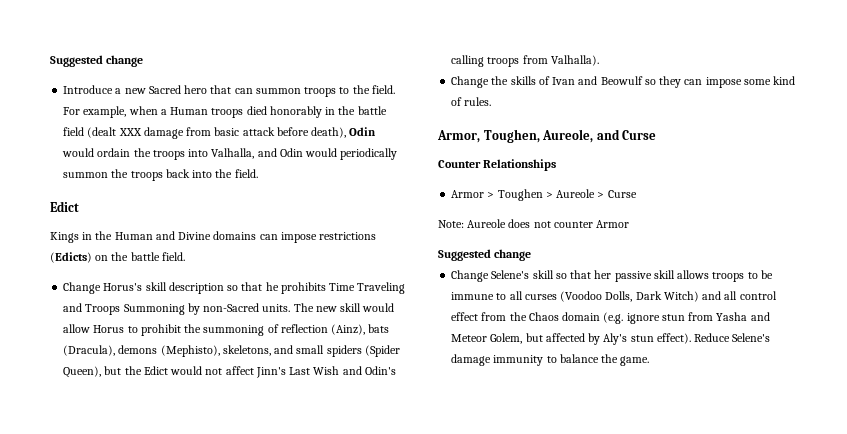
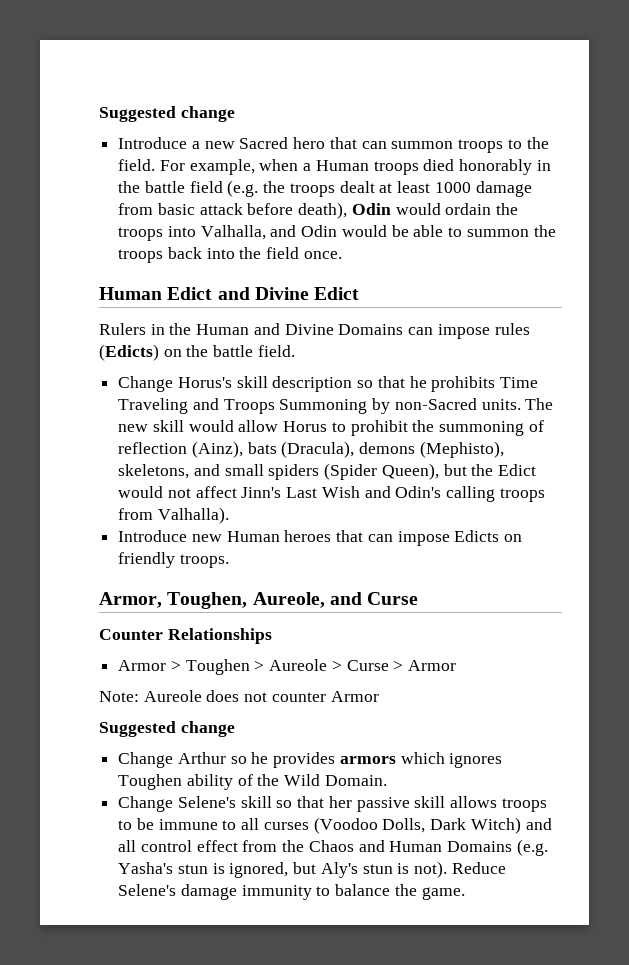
- For example, when a Human troops died honorably in the battle field (dealt XXX damage from basic attack before death), Odin would ordain the troops into Valhalla, and Odin would periodically summon the troops back into the field.
- Edict
+ For example, when a Human troops died honorably in the battle field (e.g. the troops dealt at least 1000 damage from basic attack before death), Odin would ordain the troops into Valhalla, and Odin would be able to summon the troops back into the field once.
+ Human Edict and Divine Edict
- Kings in the Human and Divine domains can impose restrictions (Edicts) on the battle field.
+ Rulers in the Human and Divine Domains can impose rules (Edicts) on the battle field.
- Change the skills of Ivan and Beowulf so they can impose some kind of rules.
+ Introduce new Human heroes that can impose Edicts on friendly troops.
- Armor > Toughen > Aureole > Curse
+ Armor > Toughen > Aureole > Curse > Armor
+ Change Arthur so he provides armors which ignores Toughen ability of the Wild Domain.
- Change Selene's skill so that her passive skill allows troops to be immune to all curses (Voodoo Dolls, Dark Witch) and all control effect from the Chaos domain (e.g. ignore stun from Yasha and Meteor Golem, but affected by Aly's stun effect).
+ Change Selene's skill so that her passive skill allows troops to be immune to all curses (Voodoo Dolls, Dark Witch) and all control effect from the Chaos and Human Domains (e.g. Yasha's stun is ignored, but Aly's stun is not).

